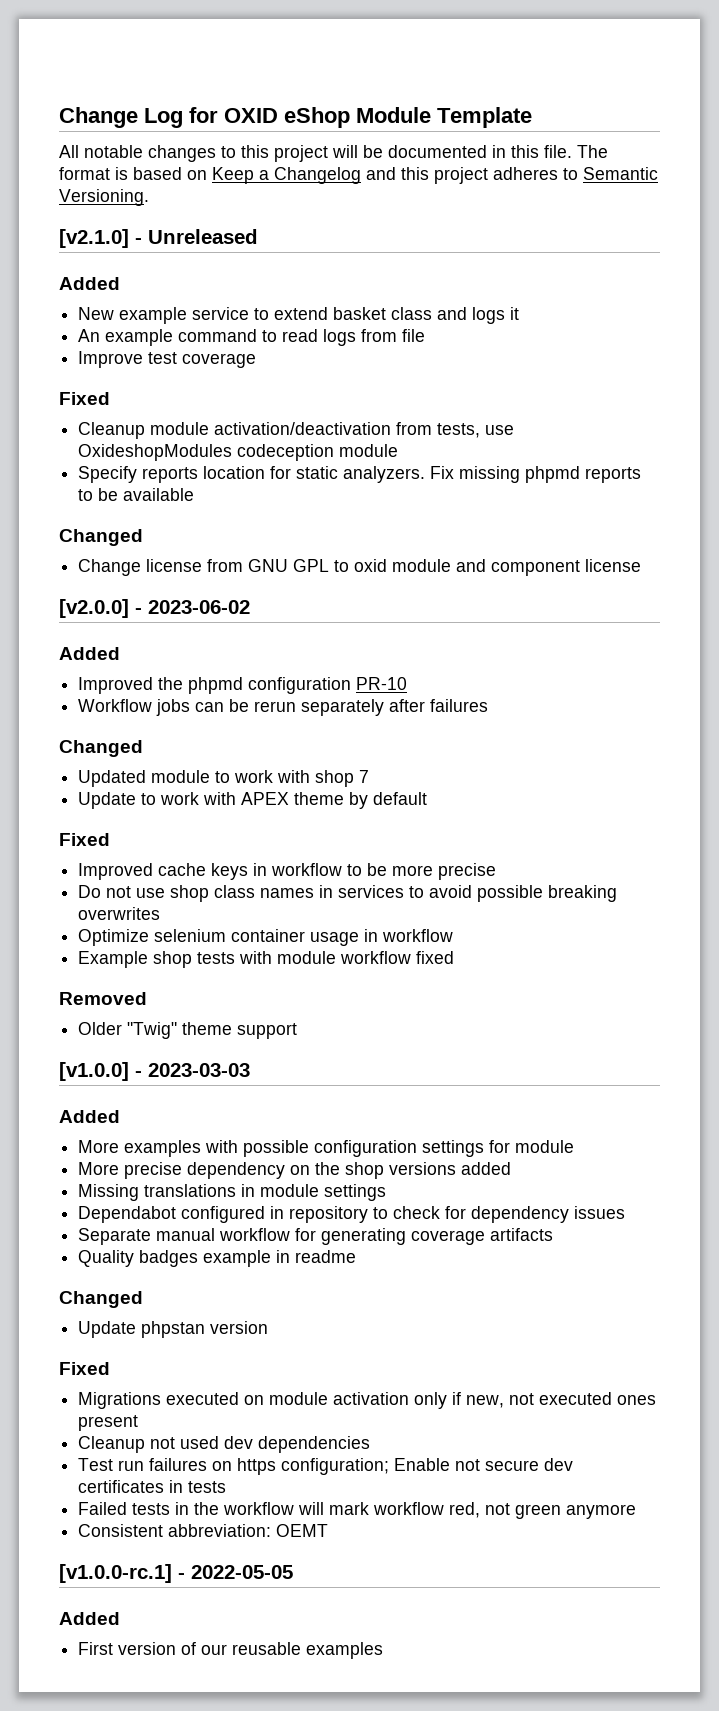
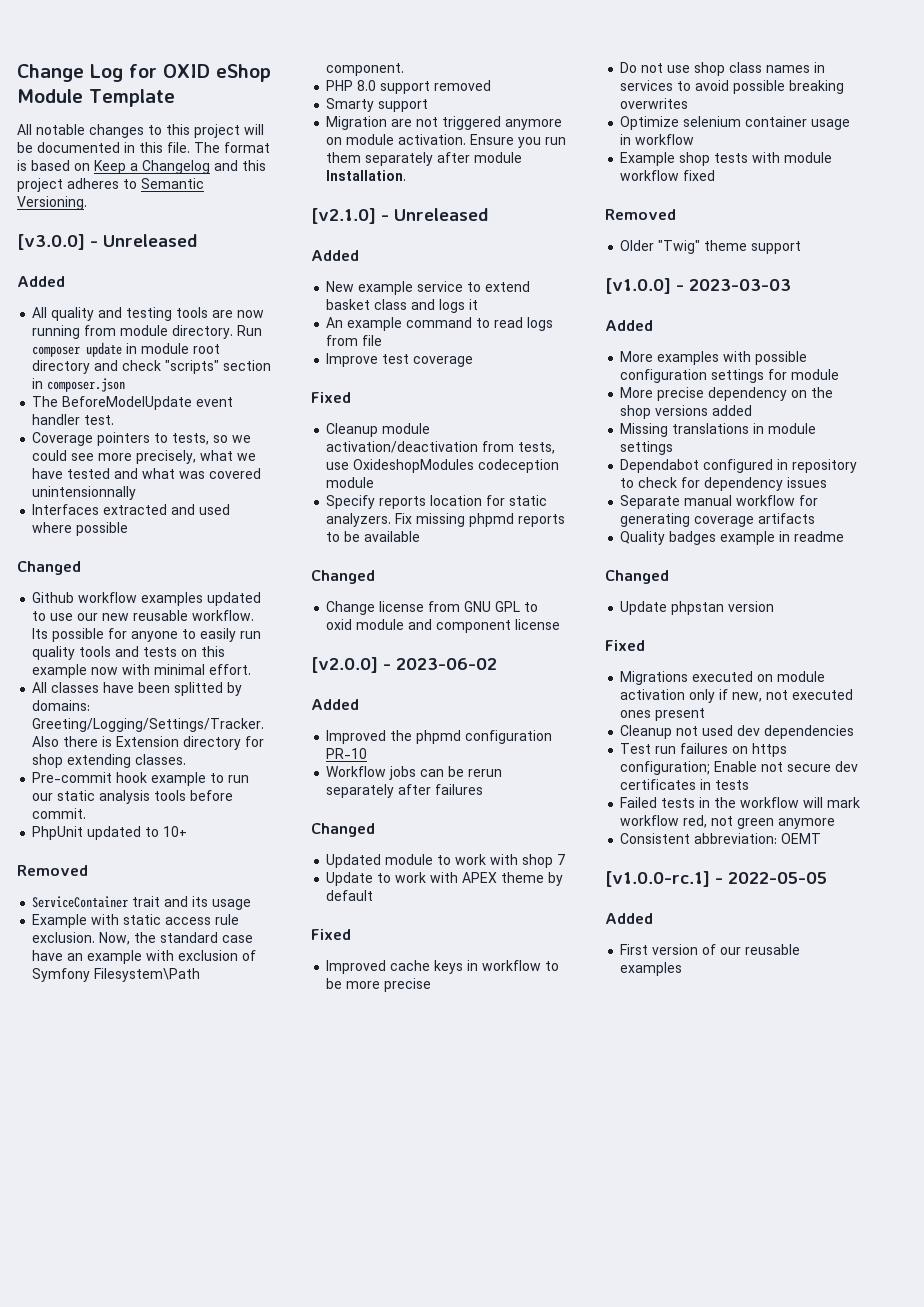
+ [v3.0.0] - Unreleased
+ Added
+ All quality and testing tools are now running from module directory. Run composer update in module root directory and check "scripts" section in composer.json
+ The BeforeModelUpdate event handler test.
+ Coverage pointers to tests, so we could see more precisely, what we have tested and what was covered unintensionnally
+ Interfaces extracted and used where possible
+ Changed
+ Github workflow examples updated to use our new reusable workflow. Its possible for anyone to easily run quality tools and tests on this example now with minimal effort.
+ All classes have been splitted by domains: Greeting/Logging/Settings/Tracker. Also there is Extension directory for shop extending classes.
+ Pre-commit hook example to run our static analysis tools before commit.
+ PhpUnit updated to 10+
+ Removed
+ ServiceContainer trait and its usage
+ Example with static access rule exclusion. Now, the standard case have an example with exclusion of Symfony Filesystem\Path component.
+ PHP 8.0 support removed
+ Smarty support
+ Migration are not triggered anymore on module activation. Ensure you run them separately after module Installation.

